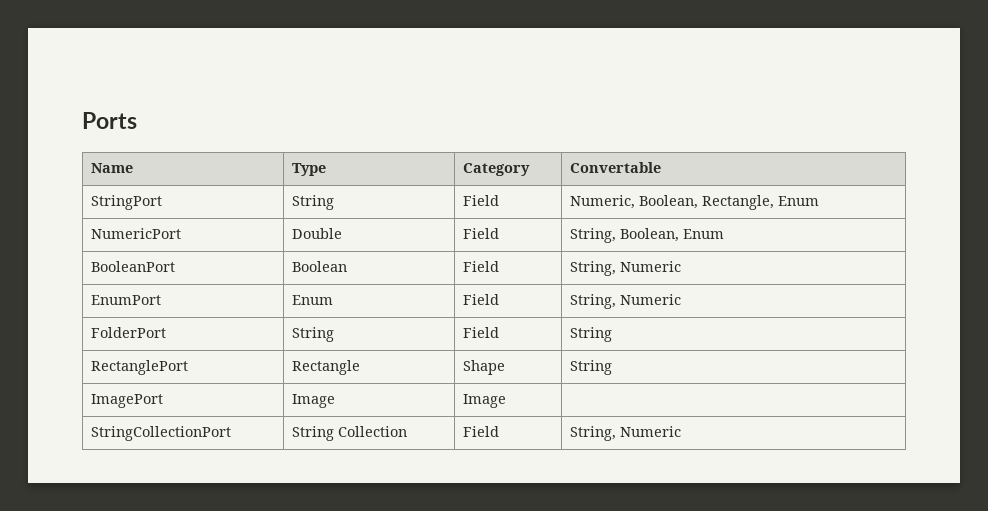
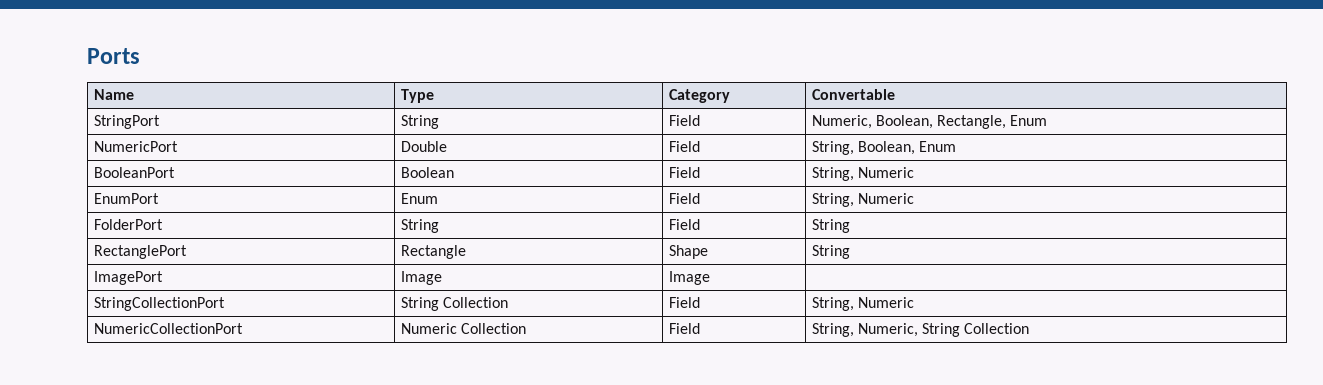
+ NumericCollectionPort | Numeric Collection | Field | String, Numeric, String Collection

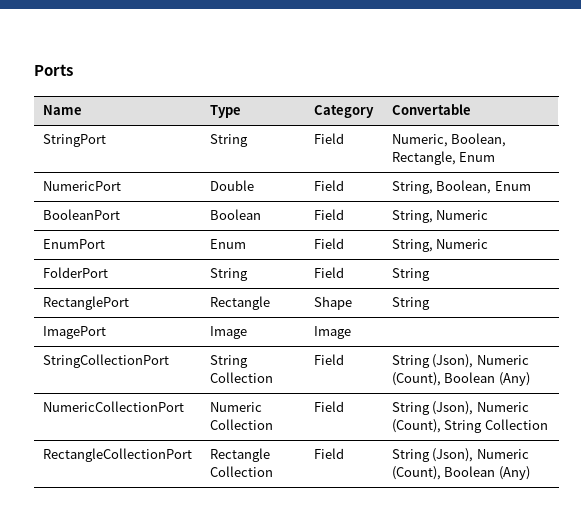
- StringCollectionPort | String Collection | Field | String, Numeric
+ StringCollectionPort | String Collection | Field | String (Json), Numeric (Count), Boolean (Any)
- NumericCollectionPort | Numeric Collection | Field | String, Numeric, String Collection
+ NumericCollectionPort | Numeric Collection | Field | String (Json), Numeric (Count), String Collection
+ RectangleCollectionPort | Rectangle Collection | Field | String (Json), Numeric (Count), Boolean (Any)

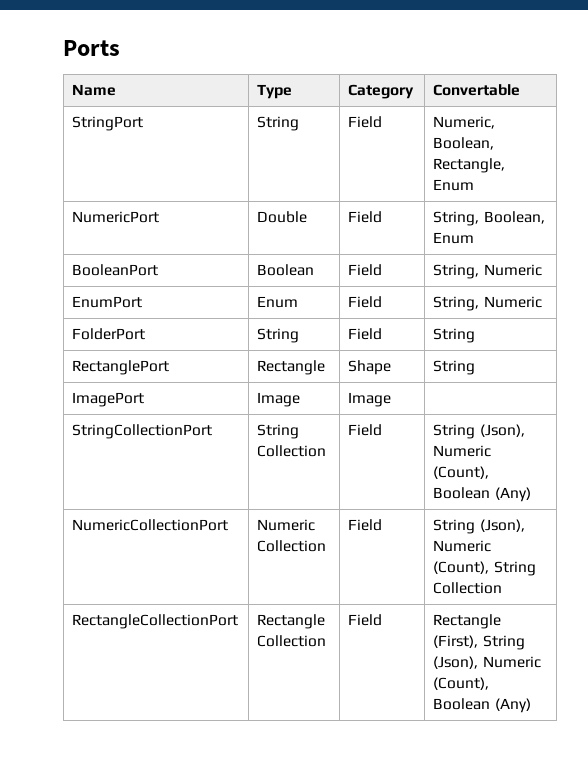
- RectangleCollectionPort | Rectangle Collection | Field | String (Json), Numeric (Count), Boolean (Any)
+ RectangleCollectionPort | Rectangle Collection | Field | Rectangle (First), String (Json), Numeric (Count), Boolean (Any)

